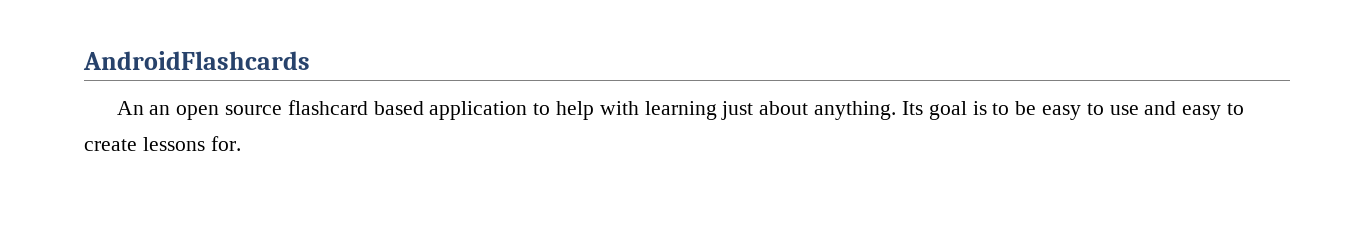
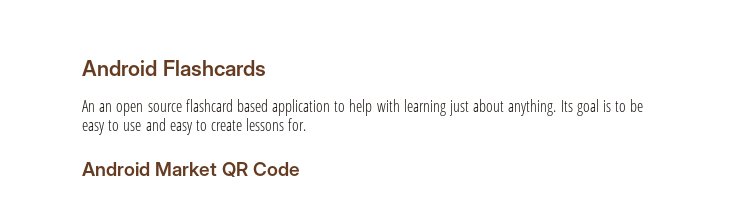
- AndroidFlashcards
+ Android Flashcards
+ Android Market QR Code

